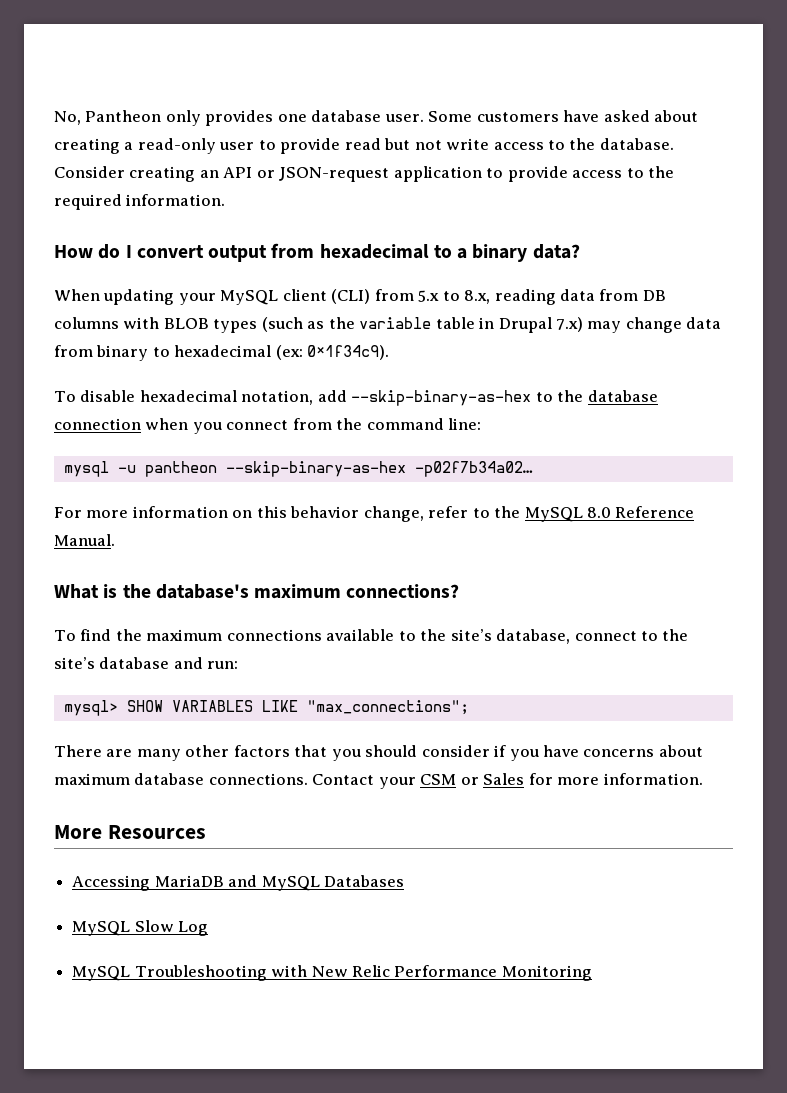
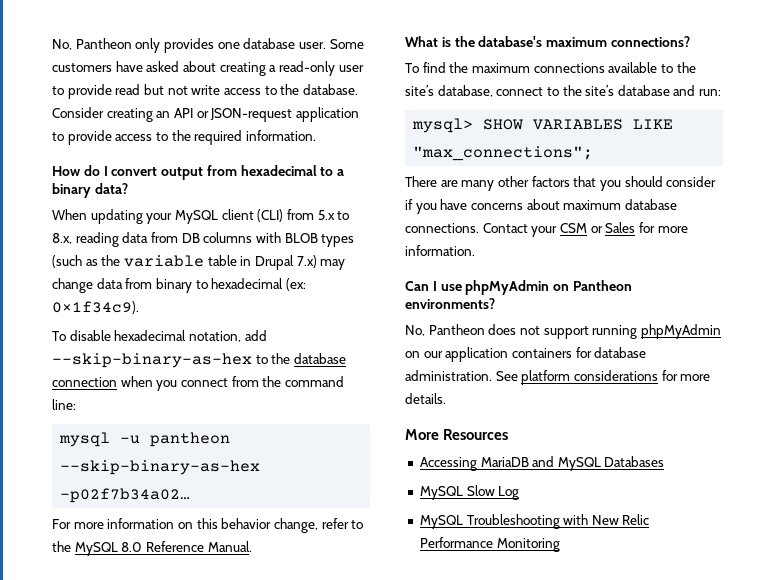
+ Can I use phpMyAdmin on Pantheon environments?
+ No, Pantheon does not support running phpMyAdmin on our application containers for database administration. See platform considerations for more details.

